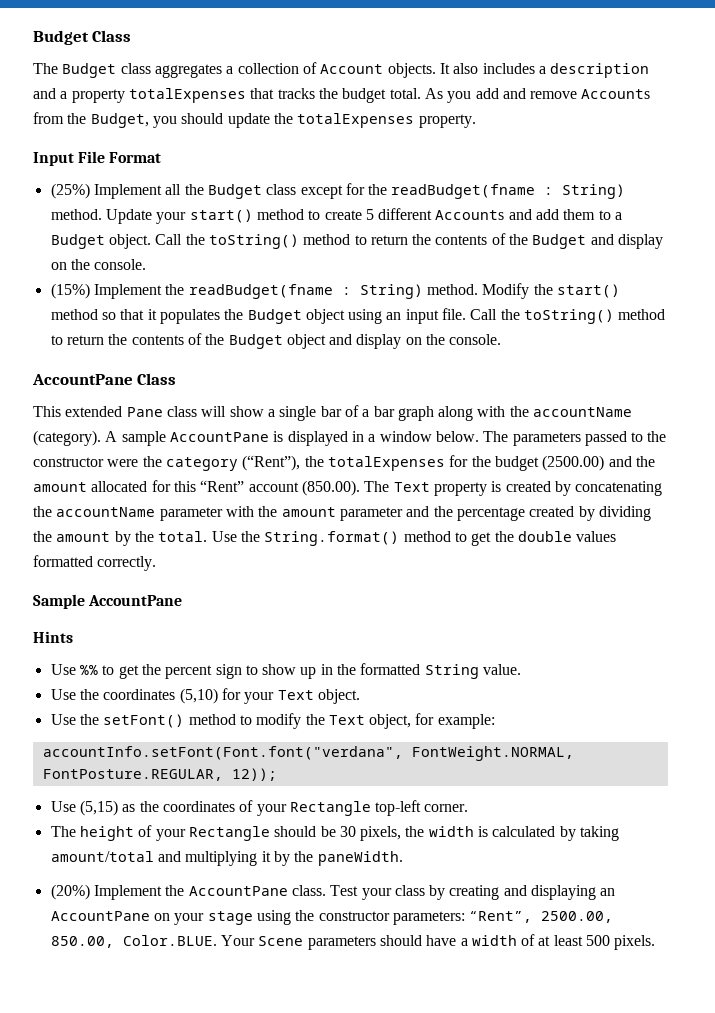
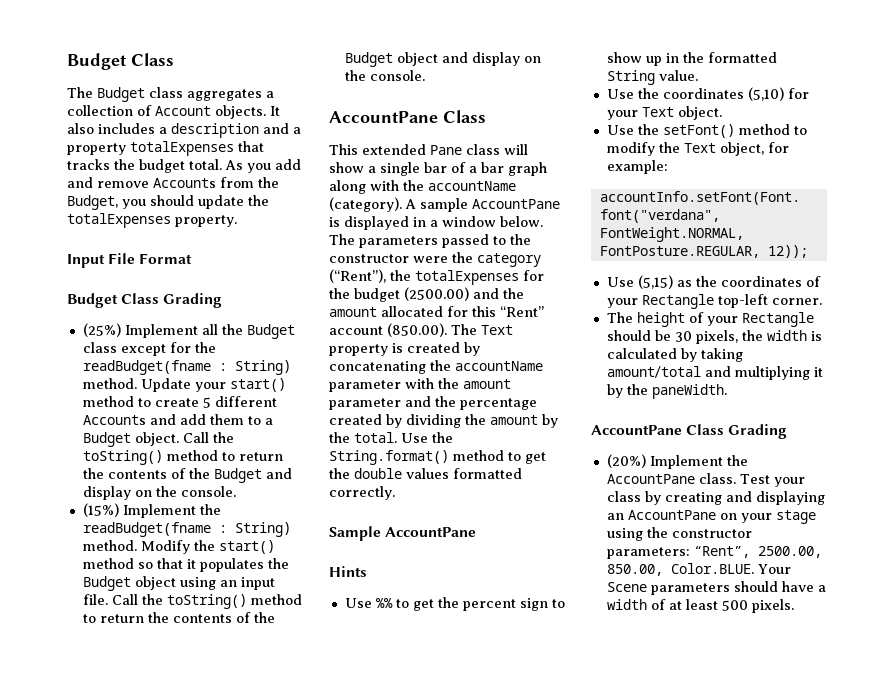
+ Budget Class Grading
+ AccountPane Class Grading

